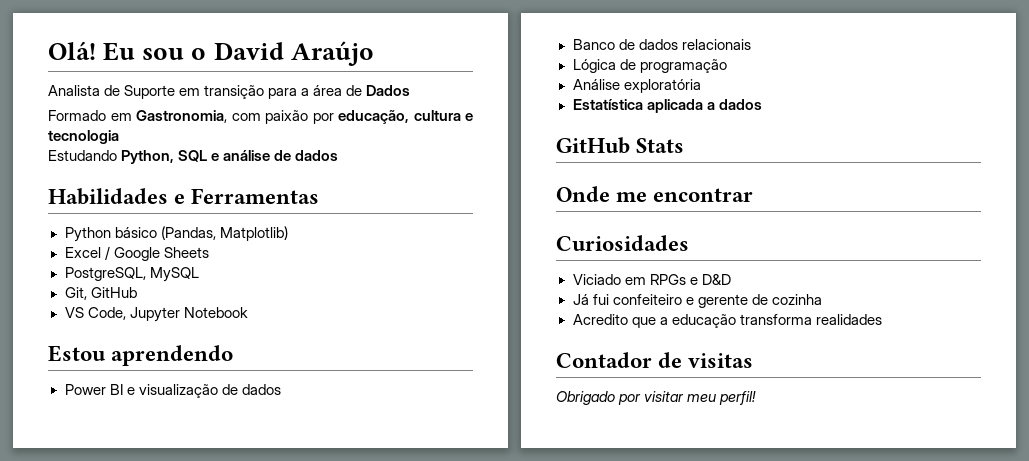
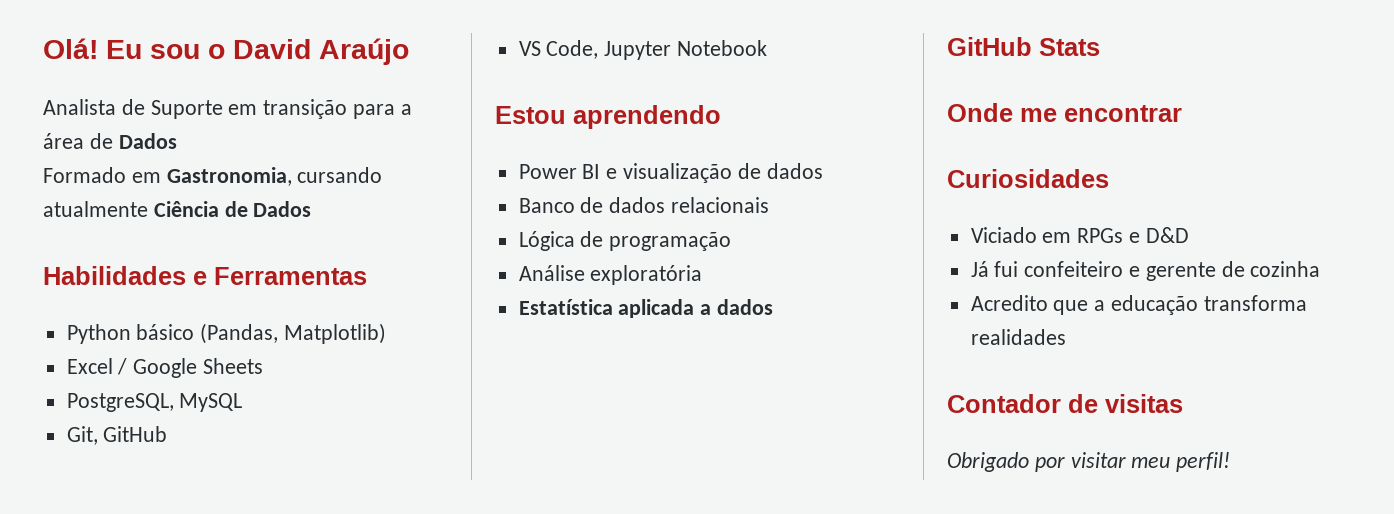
- Formado em Gastronomia, com paixão por educação, cultura e tecnologia
- Estudando Python, SQL e análise de dados
+ Formado em Gastronomia, cursando atualmente Ciência de Dados

